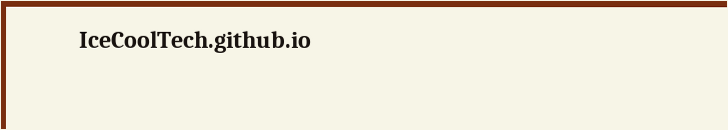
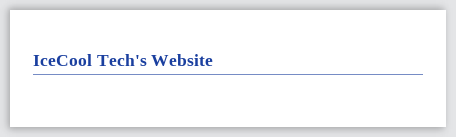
- IceCoolTech.github.io
+ IceCool Tech's Website

